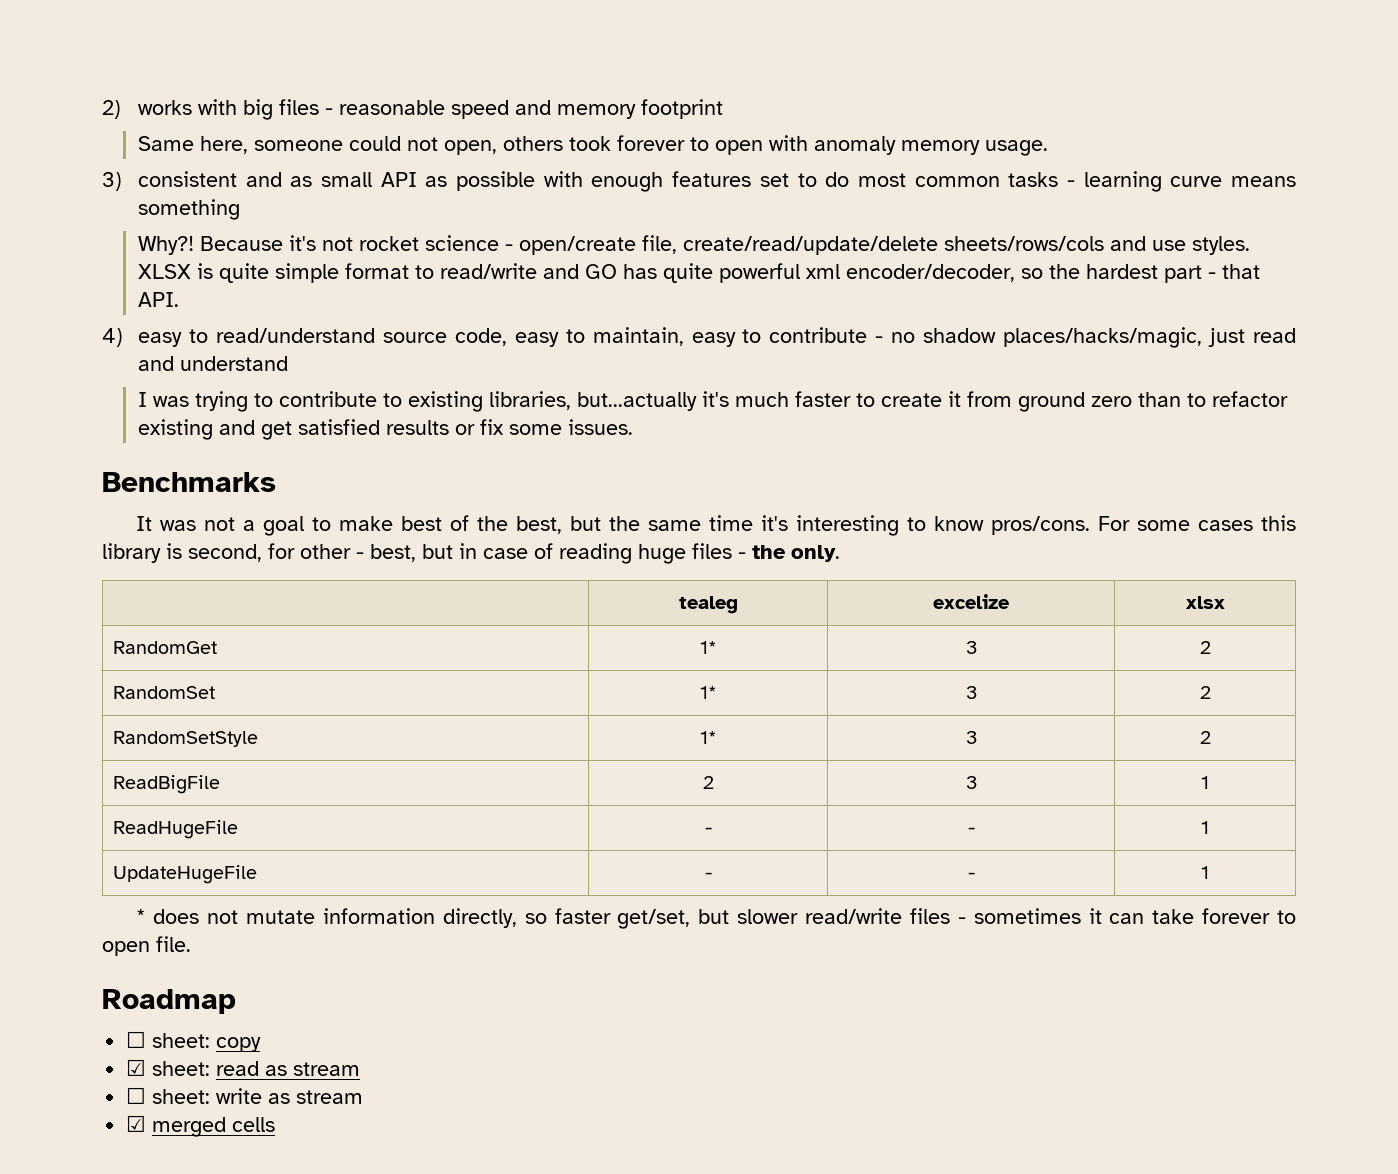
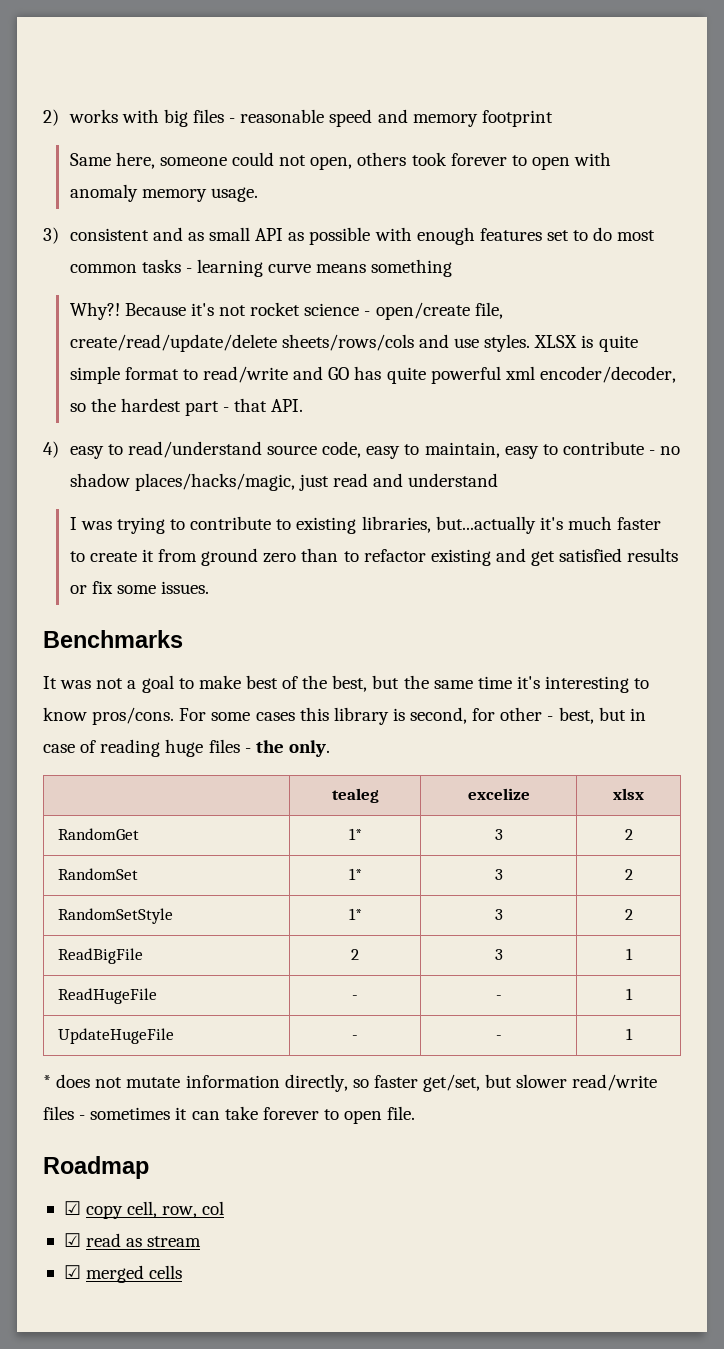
- ☐ sheet: copy
- ☑ sheet: read as stream
+ ☑ copy cell, row, col
+ ☑ read as stream
- ☐ sheet: write as stream

